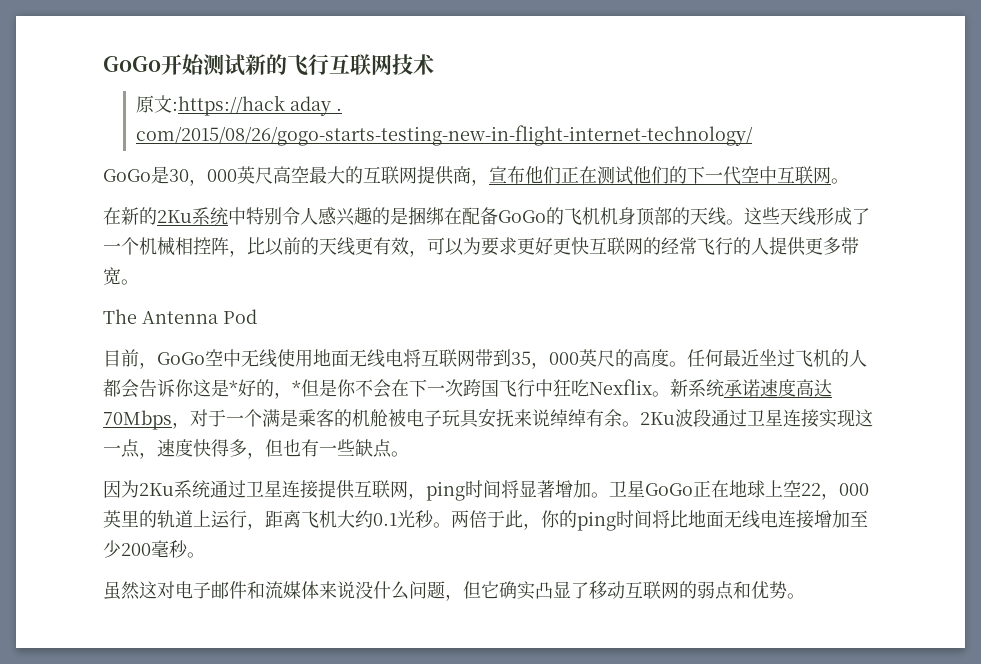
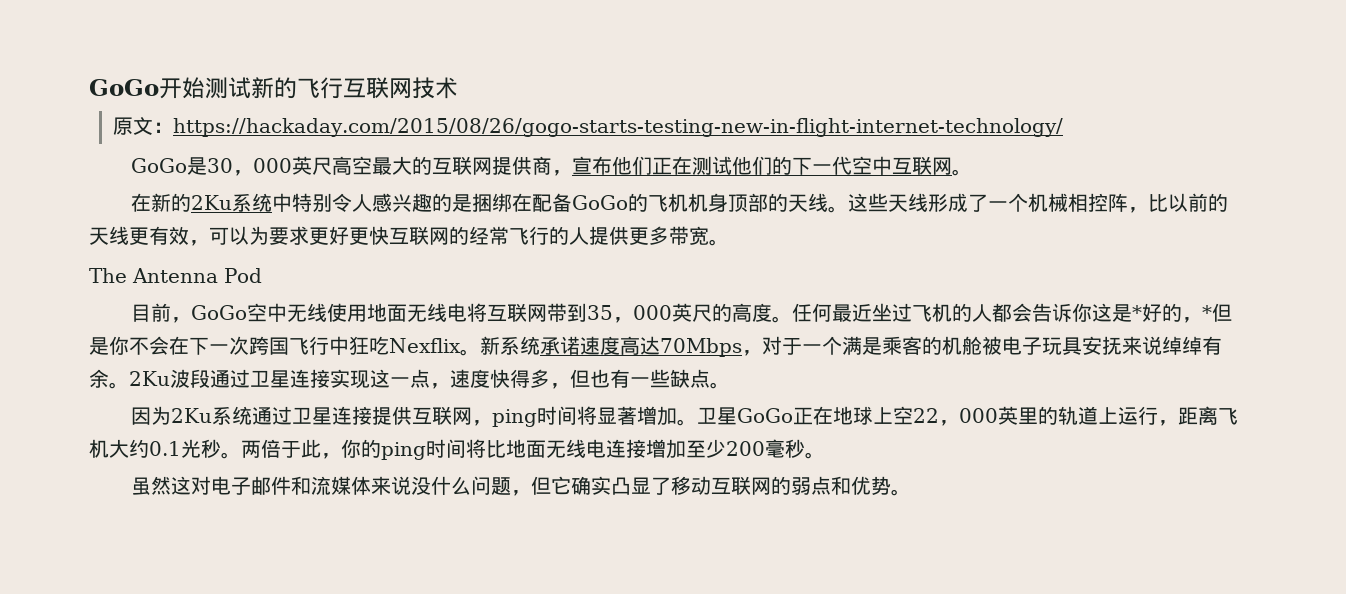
- 原文:https://hack aday . com/2015/08/26/gogo-starts-testing-new-in-flight-internet-technology/
+ 原文：https://hackaday.com/2015/08/26/gogo-starts-testing-new-in-flight-internet-technology/

